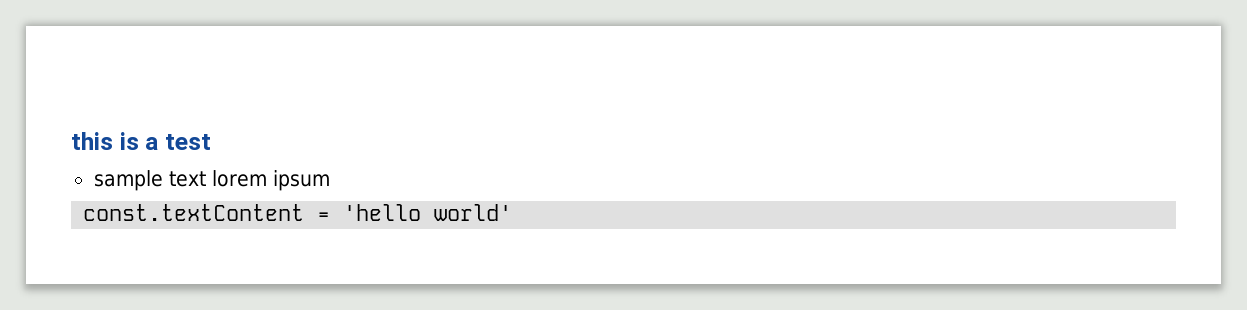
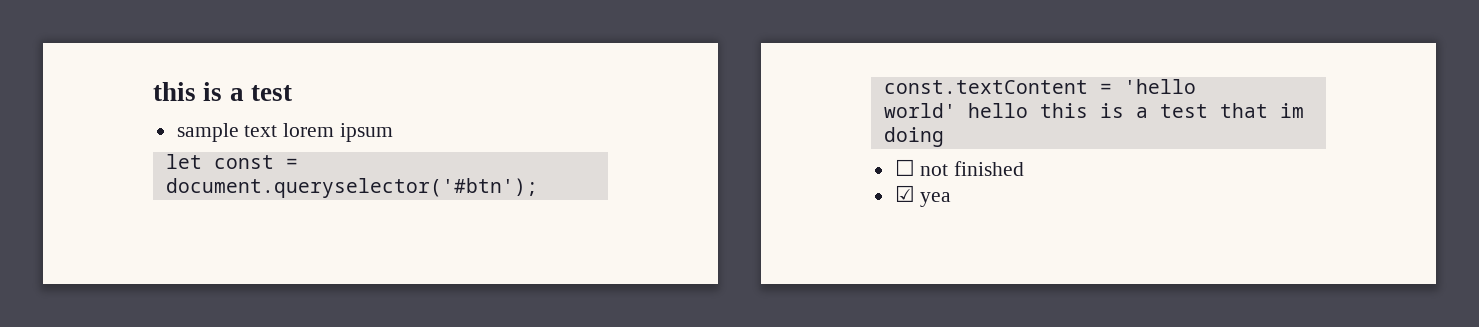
- const.textContent = 'hello world'
+ let const = document.queryselector('#btn'); const.textContent = 'hello
+ world' hello this is a test that im doing
+ ☐ not finished
+ ☑ yea

